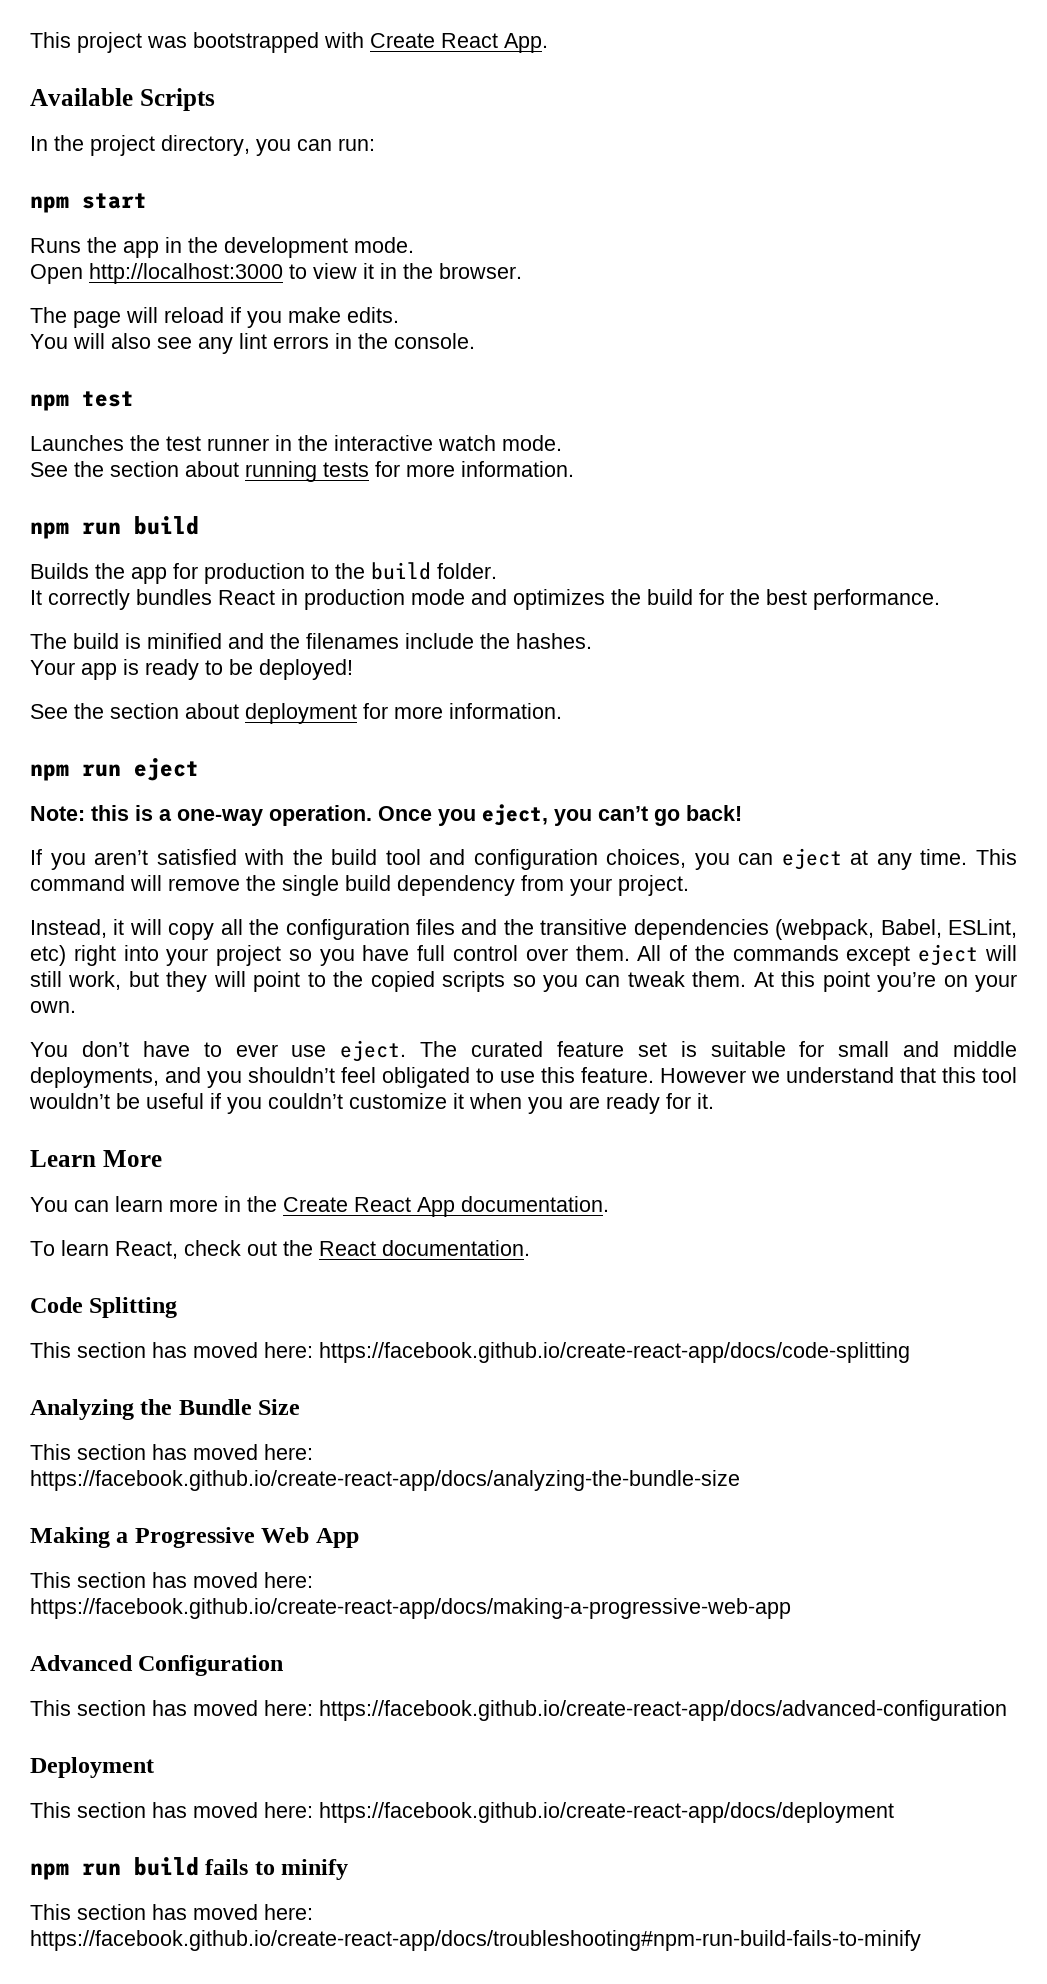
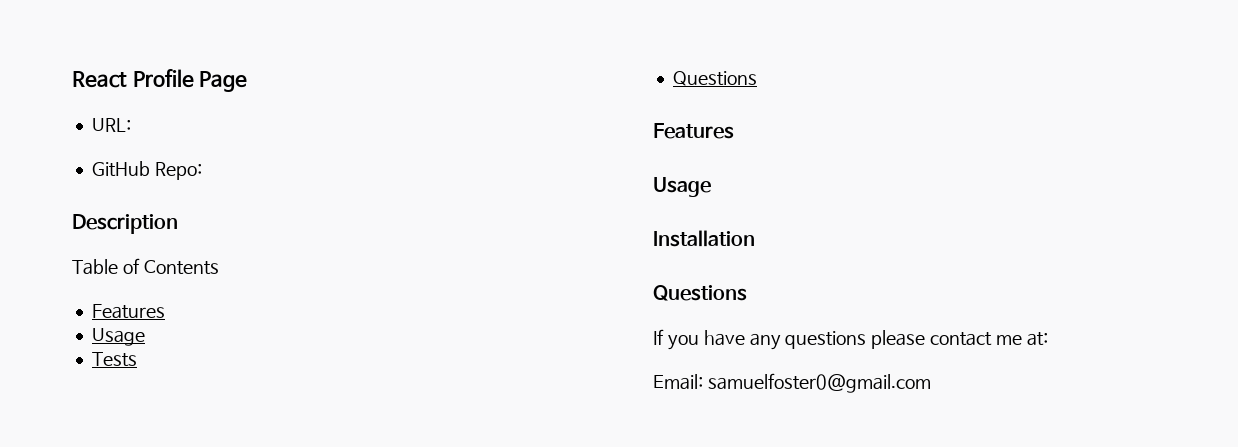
- This project was bootstrapped with Create React App.
- Available Scripts
- In the project directory, you can run:
- npm start
- Runs the app in the development mode.
- Open http://localhost:3000 to view it in the browser.
- The page will reload if you make edits.
- You will also see any lint errors in the console.
- npm test
- Launches the test runner in the interactive watch mode.
- See the section about running tests for more information.
- npm run build
- Builds the app for production to the build folder.
- It correctly bundles React in production mode and optimizes the build for the best performance.
- The build is minified and the filenames include the hashes.
- Your app is ready to be deployed!
- See the section about deployment for more information.
- npm run eject
- Note: this is a one-way operation. Once you eject, you can’t go back!
- If you aren’t satisfied with the build tool and configuration choices, you can eject at any time. This command will remove the single build dependency from your project.
- Instead, it will copy all the configuration files and the transitive dependencies (webpack, Babel, ESLint, etc) right into your project so you have full control over them. All of the commands except eject will still work, but they will point to the copied scripts so you can tweak them. At this point you’re on your own.
- You don’t have to ever use eject. The curated feature set is suitable for small and middle deployments, and you shouldn’t feel obligated to use this feature. However we understand that this tool wouldn’t be useful if you couldn’t customize it when you are ready for it.
- Learn More
- You can learn more in the Create React App documentation.
- To learn React, check out the React documentation.
- Code Splitting
- This section has moved here: https://facebook.github.io/create-react-app/docs/code-splitting
- Analyzing the Bundle Size
- This section has moved here: https://facebook.github.io/create-react-app/docs/analyzing-the-bundle-size
- Making a Progressive Web App
- This section has moved here: https://facebook.github.io/create-react-app/docs/making-a-progressive-web-app
- Advanced Configuration
- This section has moved here: https://facebook.github.io/create-react-app/docs/advanced-configuration
- Deployment
- This section has moved here: https://facebook.github.io/create-react-app/docs/deployment
- npm run build fails to minify
- This section has moved here: https://facebook.github.io/create-react-app/docs/troubleshooting#npm-run-build-fails-to-minify
+ React Profile Page
+ URL:
+ GitHub Repo:
+ Description
+ Table of Contents
+ Features
+ Usage
+ Tests
+ Questions
+ Features
+ Usage
+ Installation
+ Questions
+ If you have any questions please contact me at:
+ Email: samuelfoster0@gmail.com

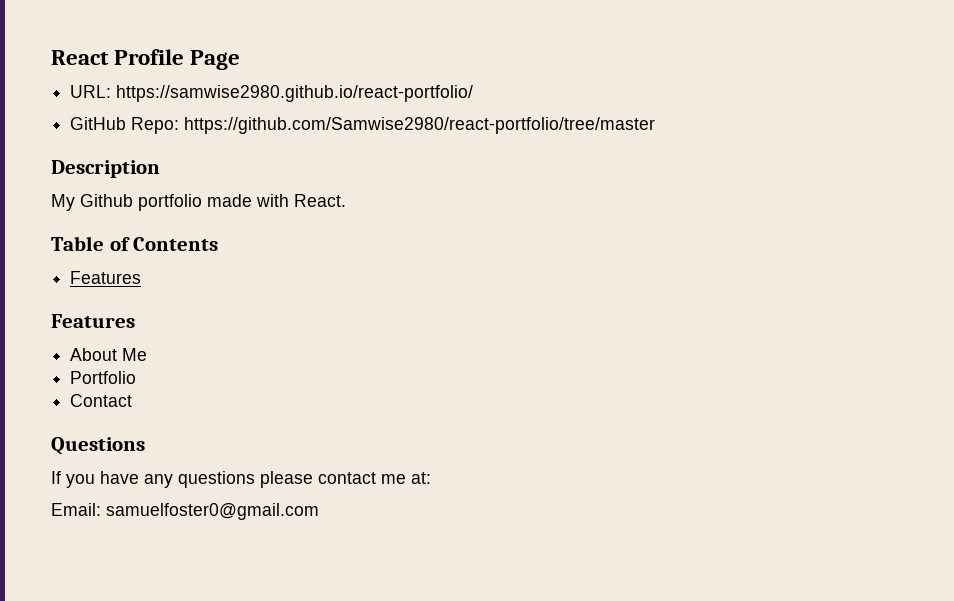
- URL:
+ URL: https://samwise2980.github.io/react-portfolio/
- GitHub Repo:
+ GitHub Repo: https://github.com/Samwise2980/react-portfolio/tree/master
+ My Github portfolio made with React.
  Table of Contents
  Features
- Usage
- Tests
- Questions
  Features
- Usage
- Installation
+ About Me
+ Portfolio
+ Contact

